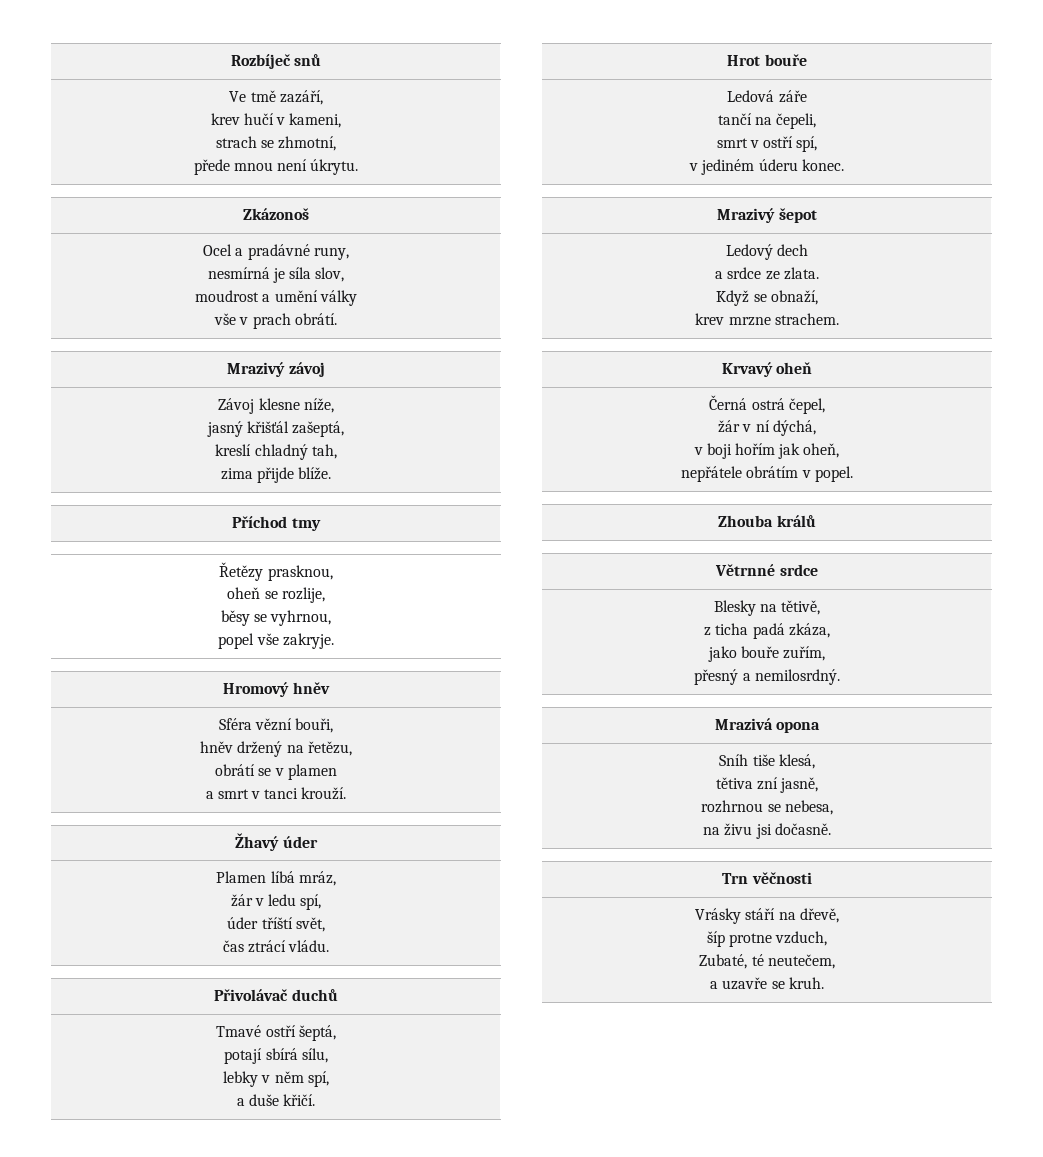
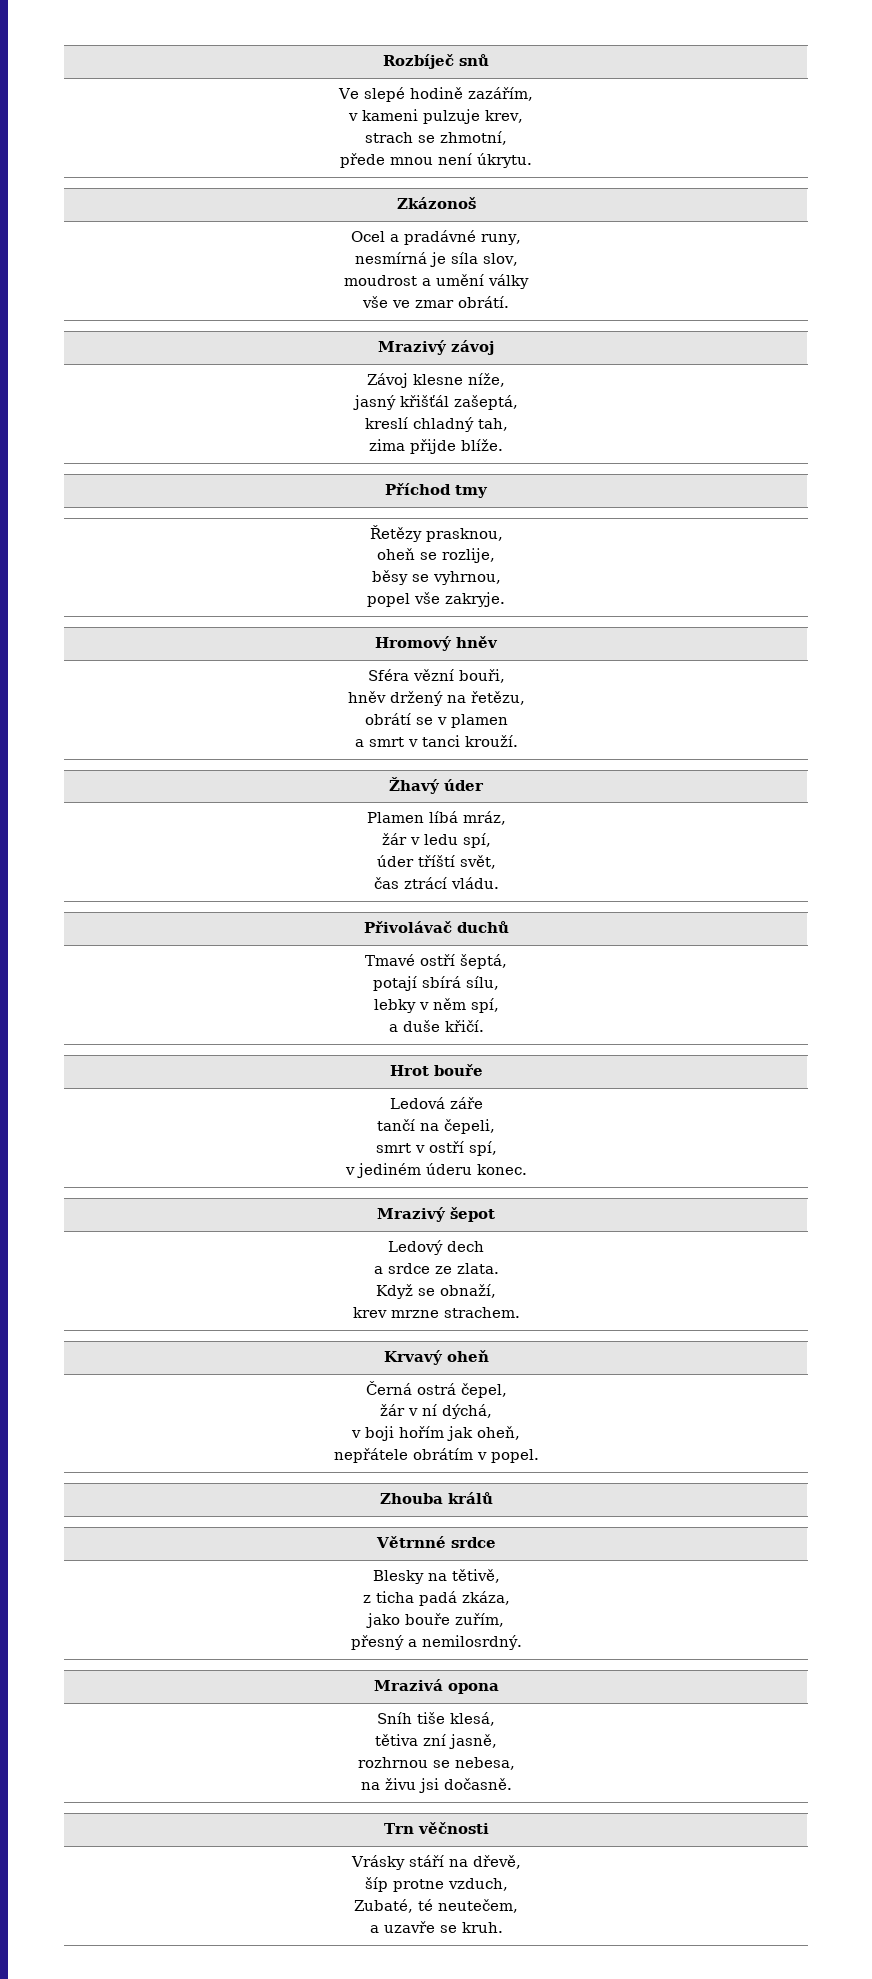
- Ve tmě zazáří,
- krev hučí v kameni,
+ Ve slepé hodině zazářím,
+ v kameni pulzuje krev,
  Ocel a pradávné runy,
  nesmírná je síla slov,
  moudrost a umění války
- vše v prach obrátí.
+ vše ve zmar obrátí.

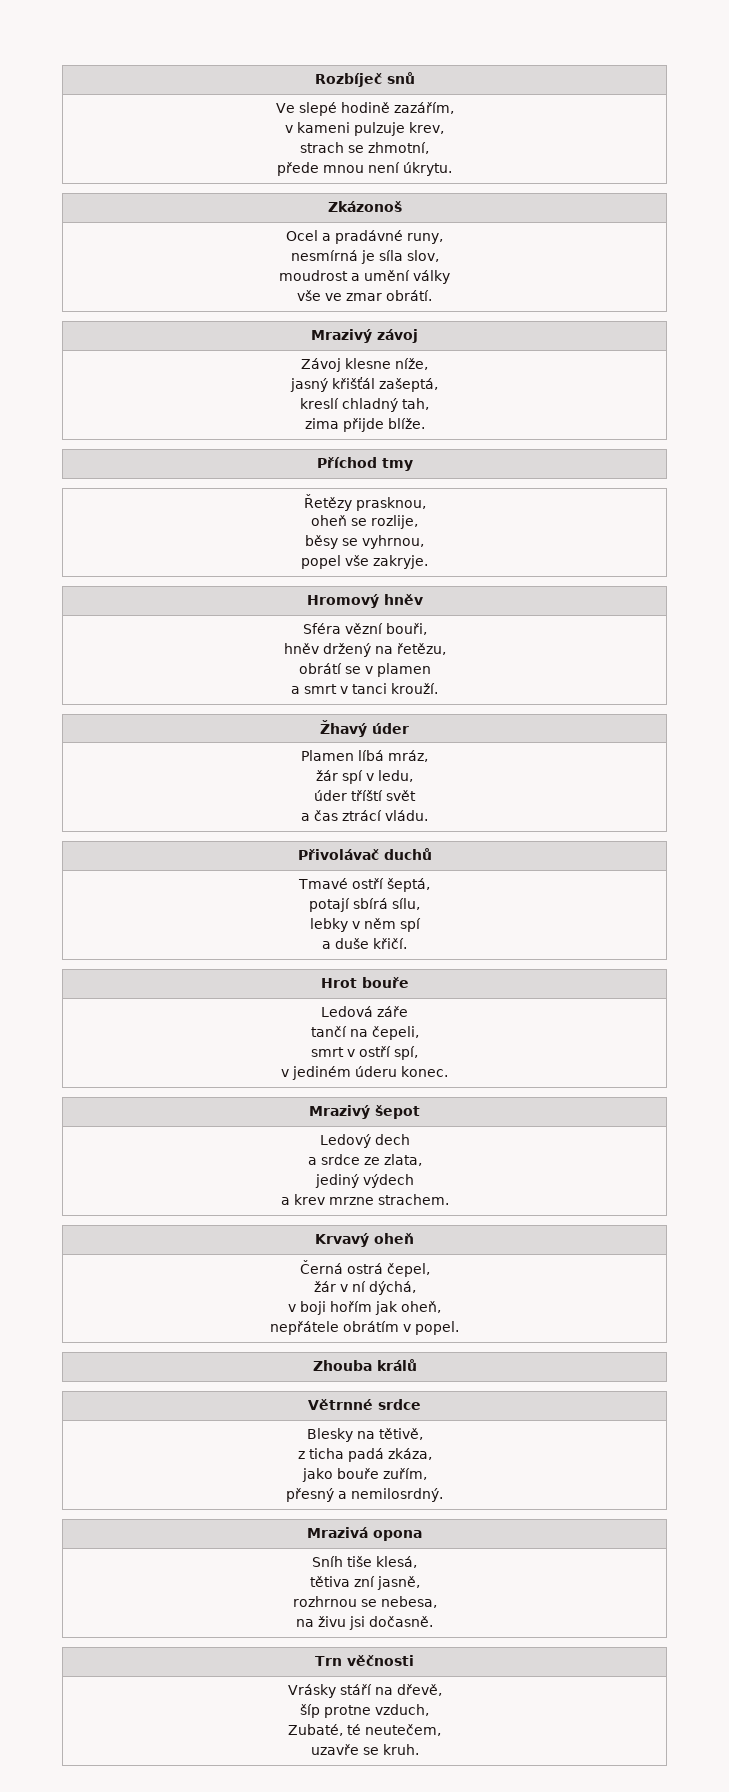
  Plamen líbá mráz,
- žár v ledu spí,
- úder tříští svět,
- čas ztrácí vládu.
+ žár spí v ledu,
+ úder tříští svět
+ a čas ztrácí vládu.
  Tmavé ostří šeptá,
  potají sbírá sílu,
- lebky v něm spí,
+ lebky v něm spí
  Ledový dech
- a srdce ze zlata.
- Když se obnaží,
- krev mrzne strachem.
+ a srdce ze zlata,
+ jediný výdech
+ a krev mrzne strachem.
  Vrásky stáří na dřevě,
  šíp protne vzduch,
  Zubaté, té neutečem,
- a uzavře se kruh.
+ uzavře se kruh.

